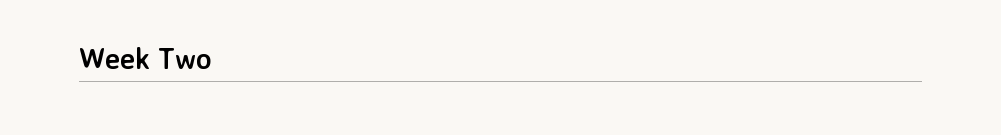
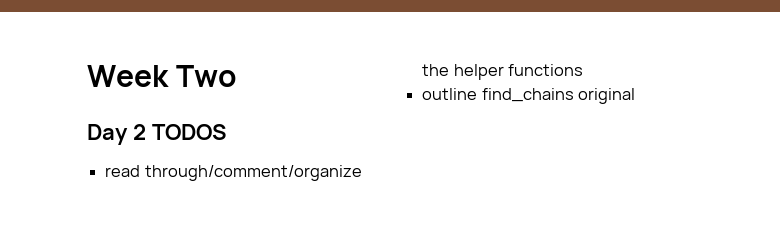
+ Day 2 TODOS
+ read through/comment/organize the helper functions
+ outline find_chains original

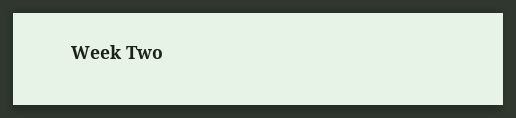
- Day 2 TODOS
- read through/comment/organize the helper functions
- outline find_chains original

